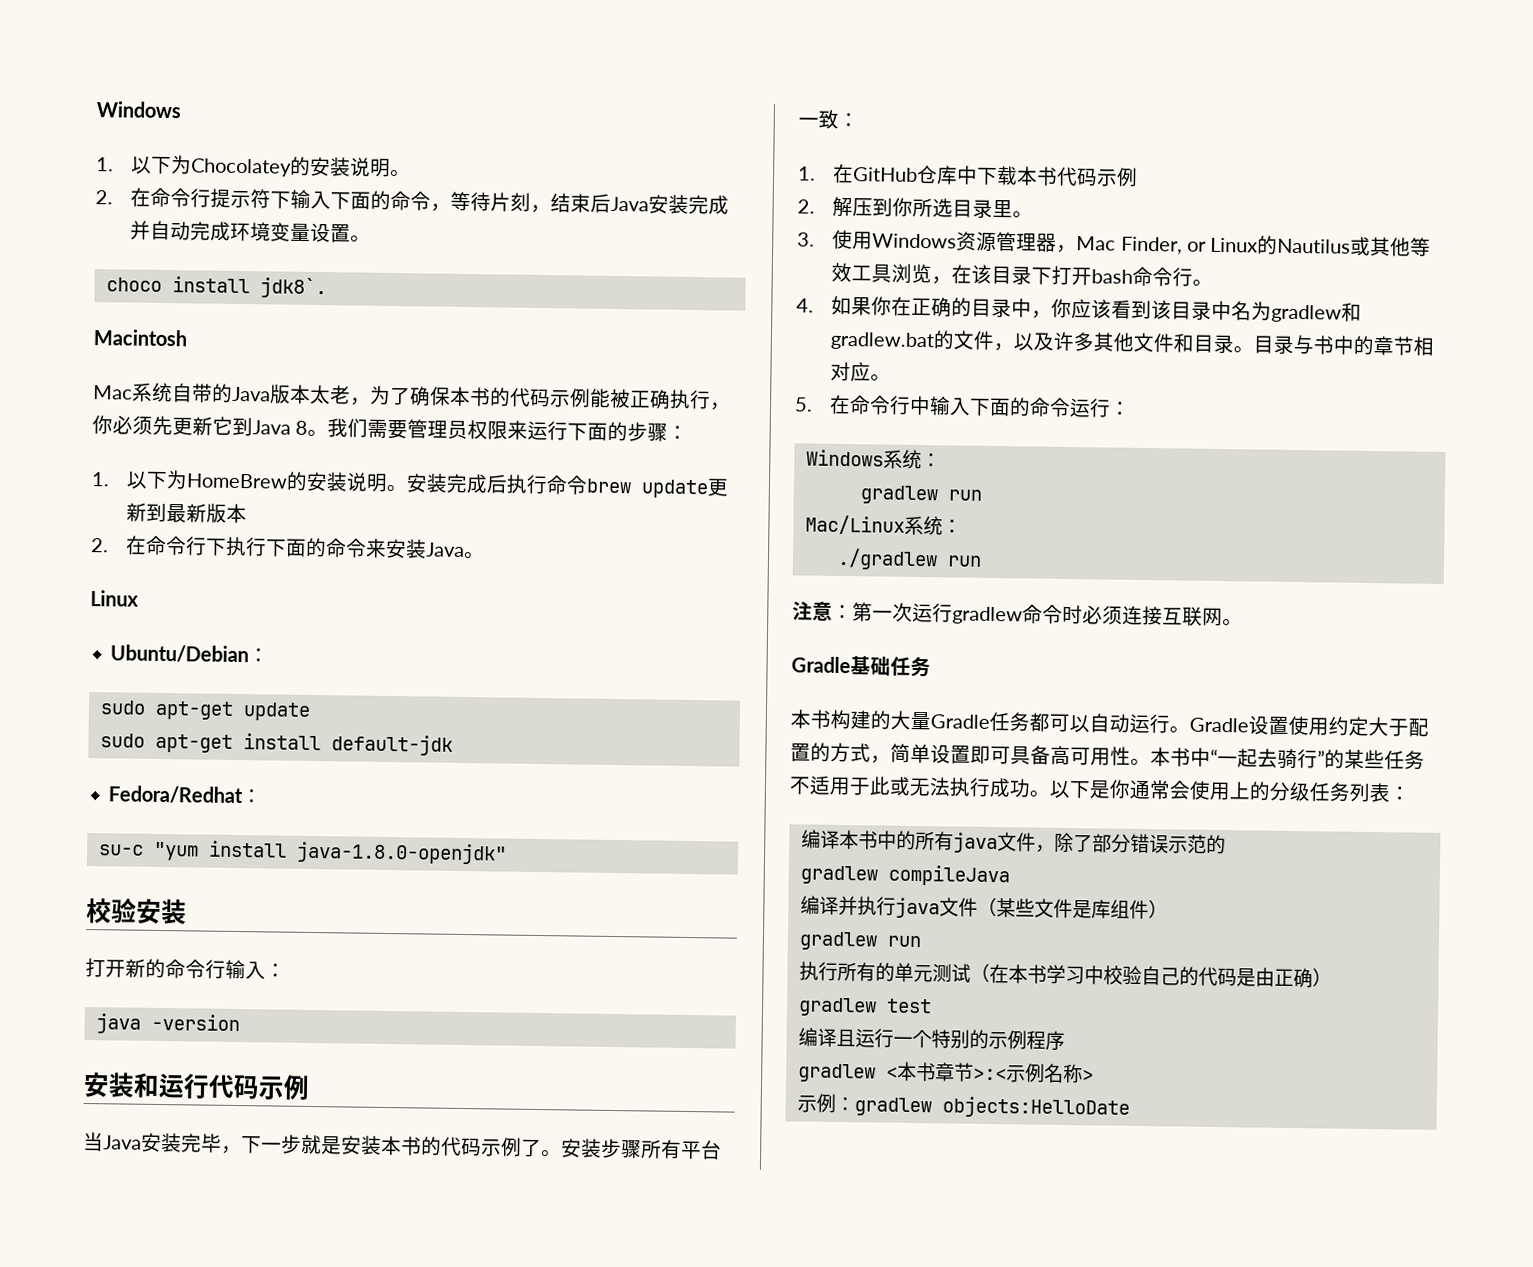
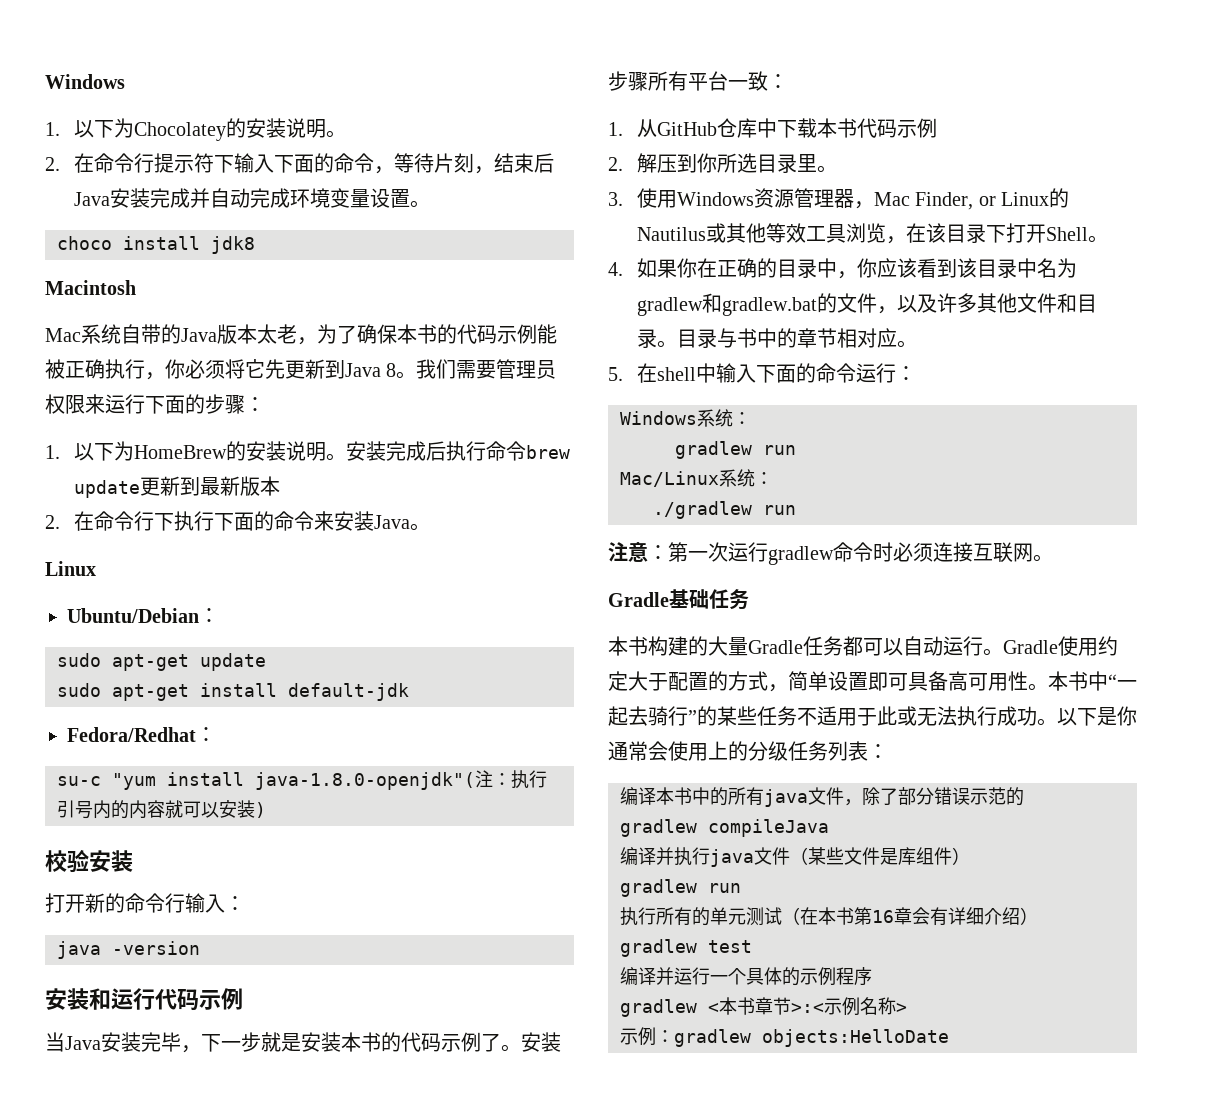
- choco install jdk8`.
+ choco install jdk8
- Mac系统自带的Java版本太老，为了确保本书的代码示例能被正确执行，你必须先更新它到Java 8。
+ Mac系统自带的Java版本太老，为了确保本书的代码示例能被正确执行，你必须将它先更新到Java 8。
- su-c "yum install java-1.8.0-openjdk"
+ su-c "yum install java-1.8.0-openjdk"(注：执行引号内的内容就可以安装)
- 1.在GitHub仓库中下载本书代码示例
+ 1.从GitHub仓库中下载本书代码示例
- 3.使用Windows资源管理器，Mac Finder, or Linux的Nautilus或其他等效工具浏览，在该目录下打开bash命令行。
+ 3.使用Windows资源管理器，Mac Finder, or Linux的Nautilus或其他等效工具浏览，在该目录下打开Shell。
- 5.在命令行中输入下面的命令运行：
+ 5.在shell中输入下面的命令运行：
- Gradle设置使用约定大于配置的方式，简单设置即可具备高可用性。
+ Gradle使用约定大于配置的方式，简单设置即可具备高可用性。
- 执行所有的单元测试（在本书学习中校验自己的代码是由正确）
+ 执行所有的单元测试（在本书第16章会有详细介绍）
- 编译且运行一个特别的示例程序
+ 编译并运行一个具体的示例程序

